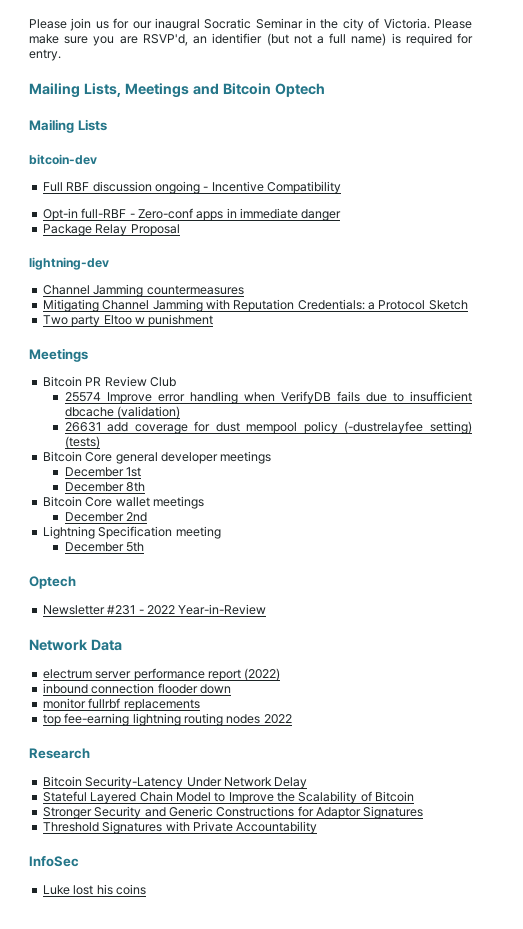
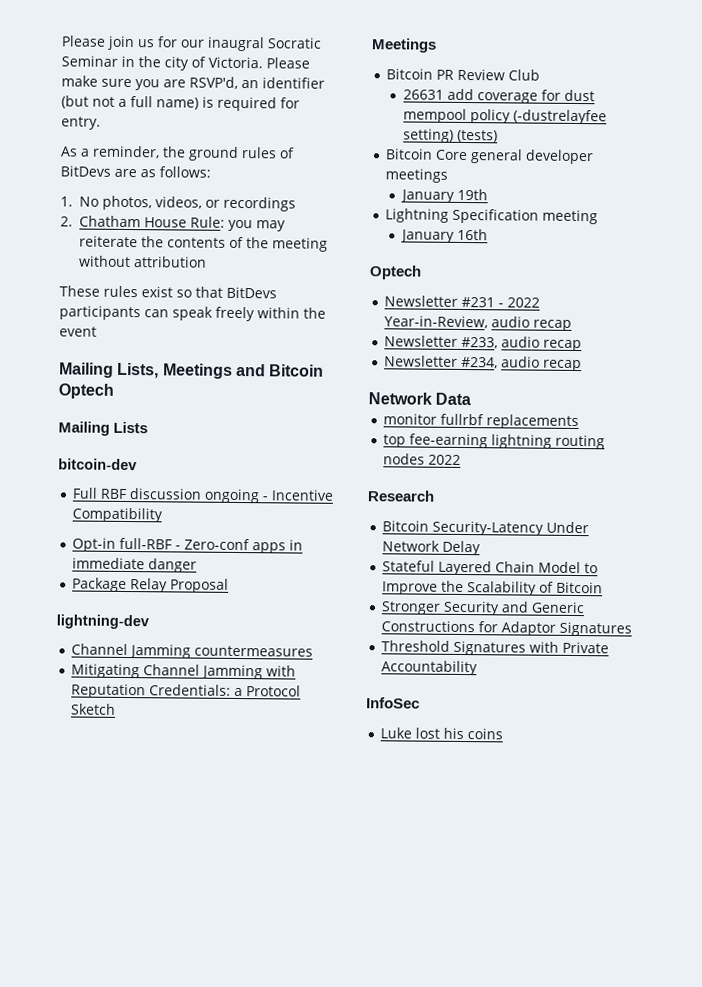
+ As a reminder, the ground rules of BitDevs are as follows:
+ 1. No photos, videos, or recordings
+ 2. Chatham House Rule: you may reiterate the contents of the meeting without attribution
+ These rules exist so that BitDevs participants can speak freely within the event
- Two party Eltoo w punishment
- 25574 Improve error handling when VerifyDB fails due to insufficient dbcache (validation)
- December 1st
- December 8th
- Bitcoin Core wallet meetings
- December 2nd
+ January 19th
- December 5th
+ January 16th
- Newsletter #231 - 2022 Year-in-Review
+ Newsletter #231 - 2022 Year-in-Review, audio recap
+ Newsletter #233, audio recap
+ Newsletter #234, audio recap
  Network Data
- electrum server performance report (2022)
- inbound connection flooder down

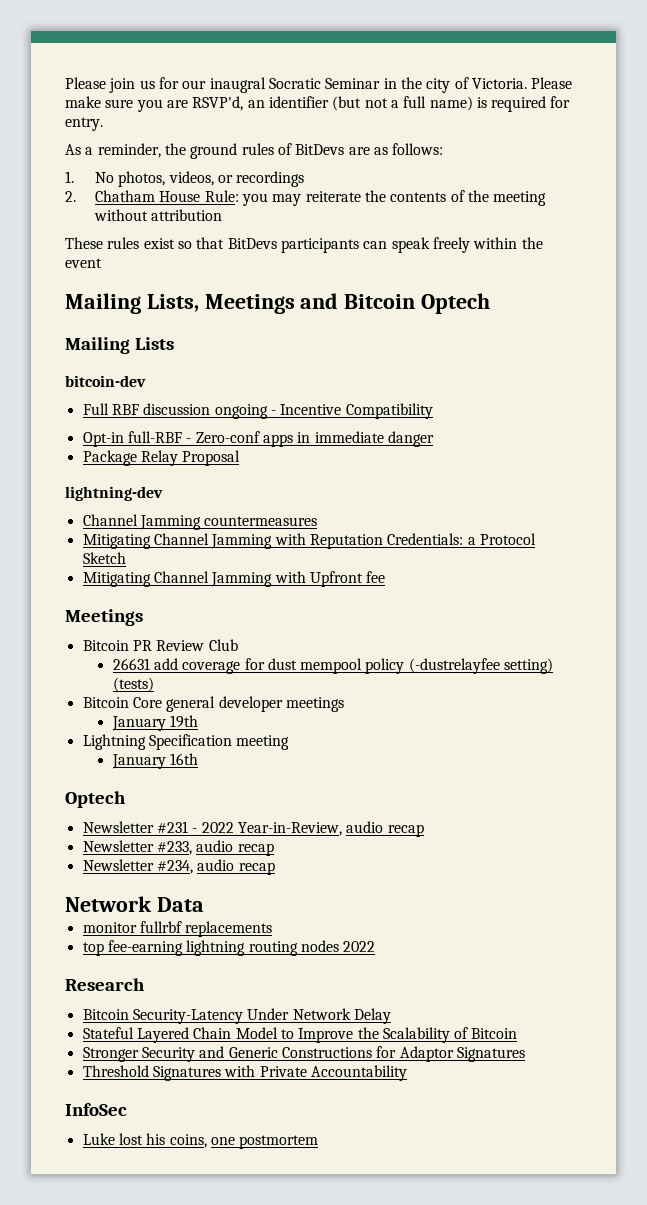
+ Mitigating Channel Jamming with Upfront fee
- Luke lost his coins
+ Luke lost his coins, one postmortem

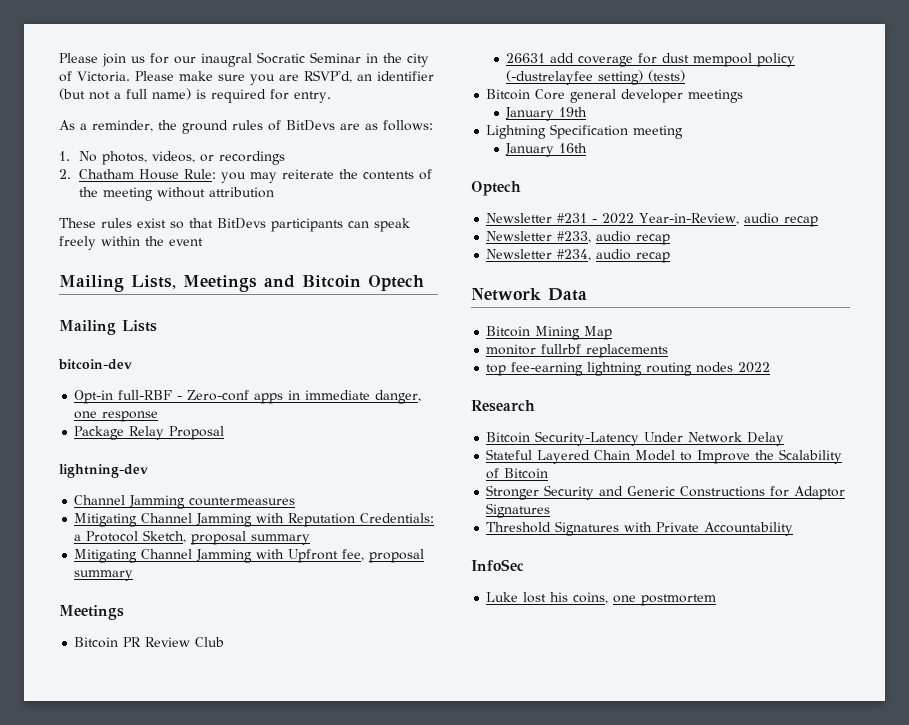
- Full RBF discussion ongoing - Incentive Compatibility
- Opt-in full-RBF - Zero-conf apps in immediate danger
+ Opt-in full-RBF - Zero-conf apps in immediate danger, one response
- Mitigating Channel Jamming with Reputation Credentials: a Protocol Sketch
+ Mitigating Channel Jamming with Reputation Credentials: a Protocol Sketch, proposal summary
- Mitigating Channel Jamming with Upfront fee
+ Mitigating Channel Jamming with Upfront fee, proposal summary
+ Bitcoin Mining Map

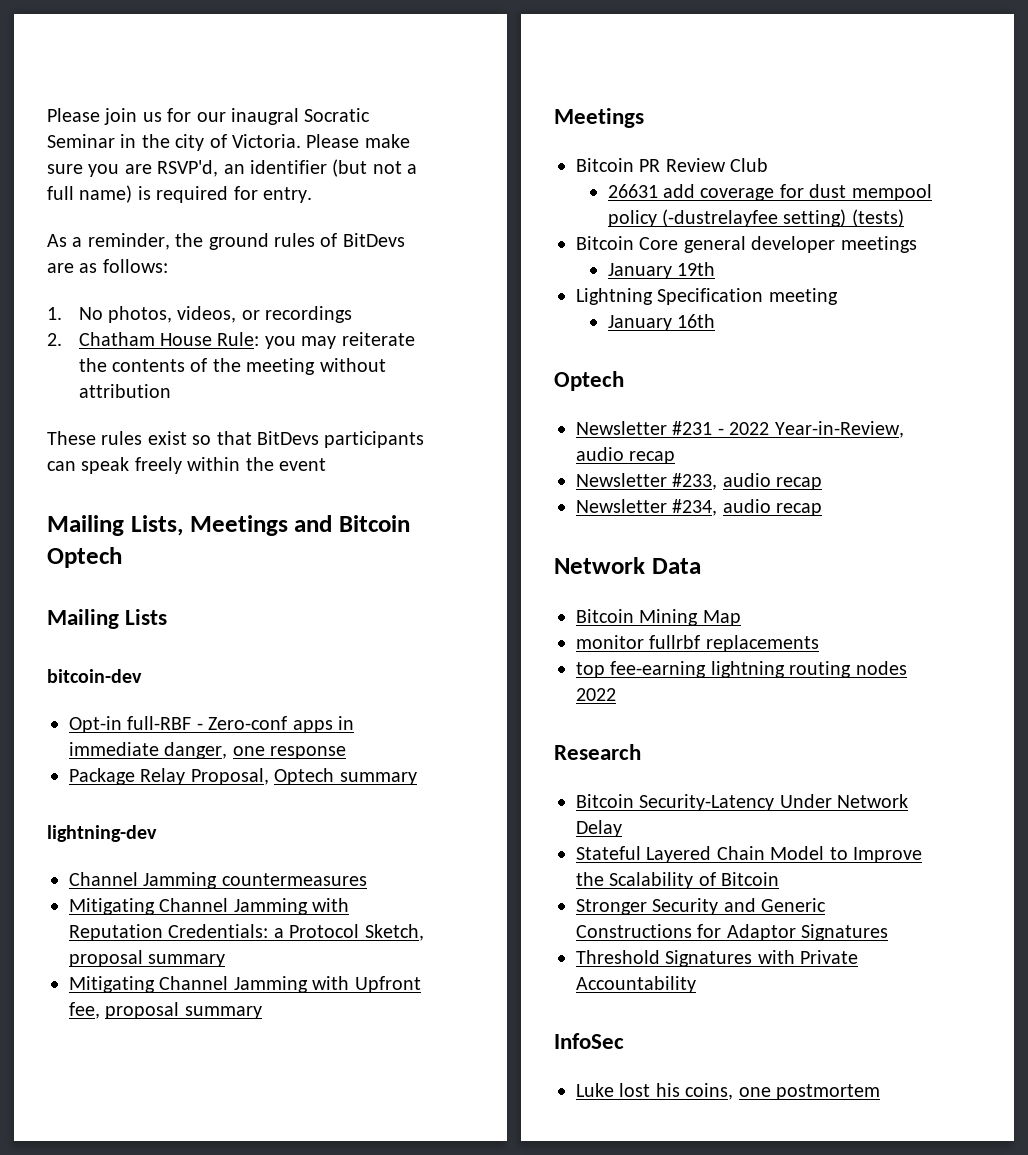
- Package Relay Proposal
+ Package Relay Proposal, Optech summary

